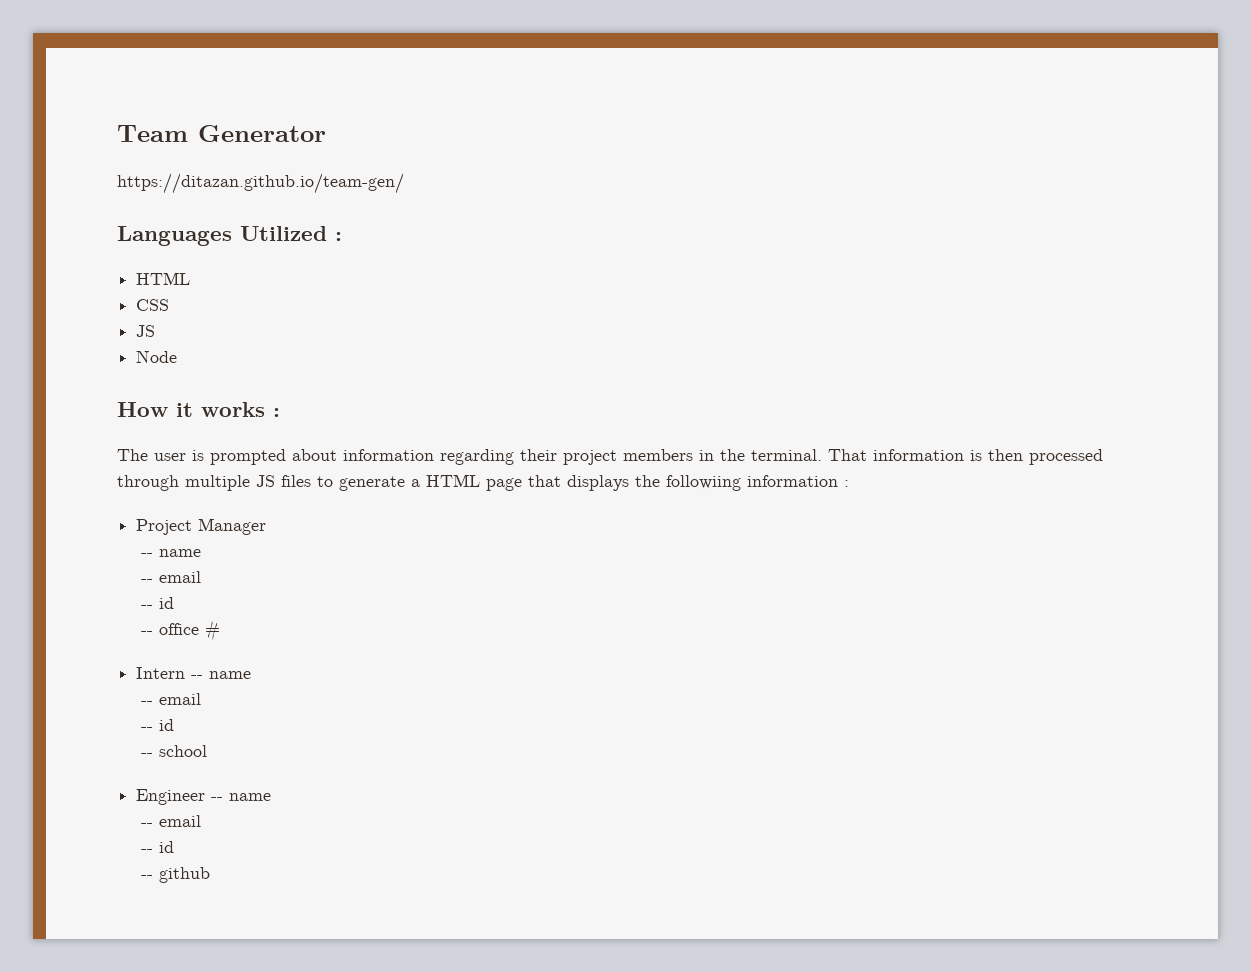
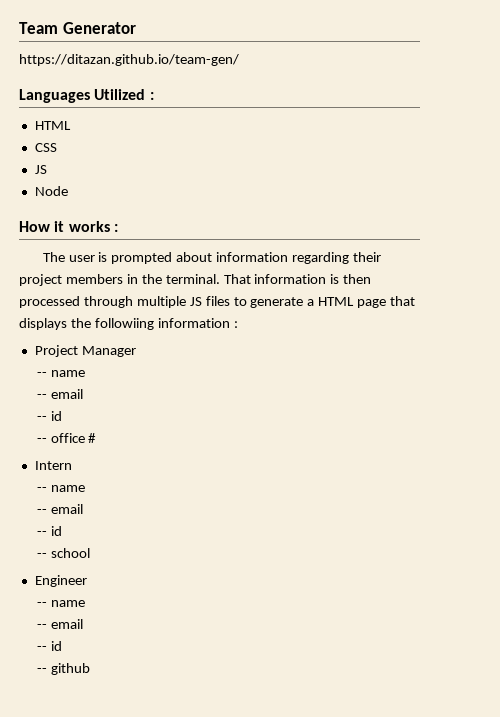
- Intern -- name
+ Intern
+ -- name
- Engineer -- name
+ Engineer
+ -- name

